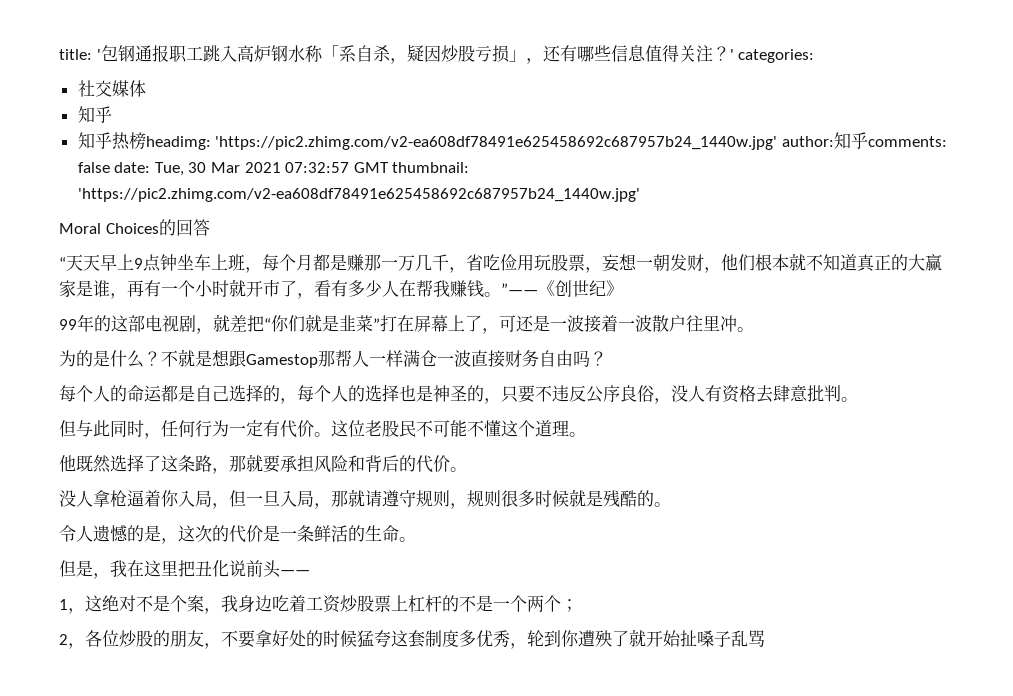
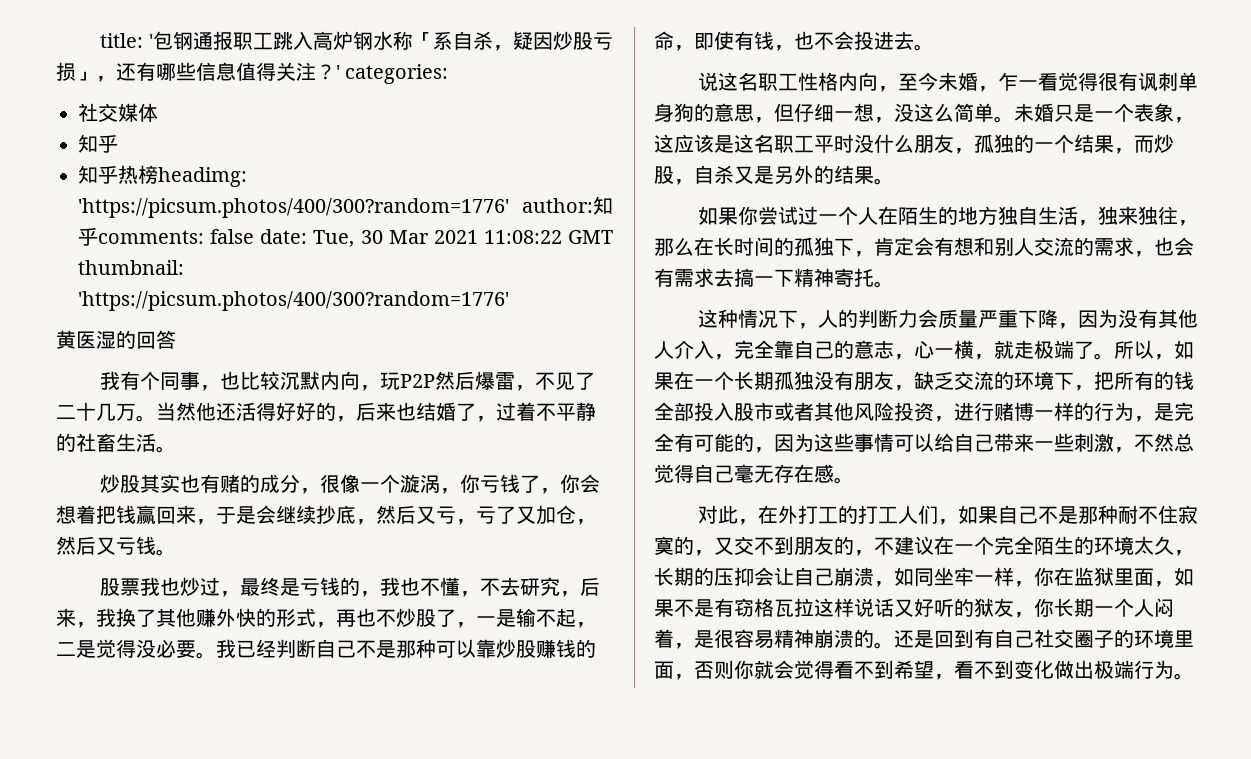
- 知乎热榜headimg: 'https://pic2.zhimg.com/v2-ea608df78491e625458692c687957b24_1440w.jpg' author:知乎comments: false date: Tue, 30 Mar 2021 07:32:57 GMT thumbnail: 'https://pic2.zhimg.com/v2-ea608df78491e625458692c687957b24_1440w.jpg'
- Moral Choices的回答
+ 知乎热榜headimg: 'https://picsum.photos/400/300?random=1776' author:知乎comments: false date: Tue, 30 Mar 2021 11:08:22 GMT thumbnail: 'https://picsum.photos/400/300?random=1776'
+ 黄医湿的回答
- “天天早上9点钟坐车上班，每个月都是赚那一万几千，省吃俭用玩股票，妄想一朝发财，他们根本就不知道真正的大赢家是谁，再有一个小时就开市了，看有多少人在帮我赚钱。”——《创世纪》
- 99年的这部电视剧，就差把“你们就是韭菜”打在屏幕上了，可还是一波接着一波散户往里冲。
- 为的是什么？不就是想跟Gamestop那帮人一样满仓一波直接财务自由吗？
- 每个人的命运都是自己选择的，每个人的选择也是神圣的，只要不违反公序良俗，没人有资格去肆意批判。
- 但与此同时，任何行为一定有代价。这位老股民不可能不懂这个道理。
- 他既然选择了这条路，那就要承担风险和背后的代价。
- 没人拿枪逼着你入局，但一旦入局，那就请遵守规则，规则很多时候就是残酷的。
- 令人遗憾的是，这次的代价是一条鲜活的生命。
- 但是，我在这里把丑化说前头——
- 1，这绝对不是个案，我身边吃着工资炒股票上杠杆的不是一个两个；
- 2，各位炒股的朋友，不要拿好处的时候猛夸这套制度多优秀，轮到你遭殃了就开始扯嗓子乱骂
+ 我有个同事，也比较沉默内向，玩P2P然后爆雷，不见了二十几万。当然他还活得好好的，后来也结婚了，过着不平静的社畜生活。
+ 炒股其实也有赌的成分，很像一个漩涡，你亏钱了，你会想着把钱赢回来，于是会继续抄底，然后又亏，亏了又加仓，然后又亏钱。
+ 股票我也炒过，最终是亏钱的，我也不懂，不去研究，后来，我换了其他赚外快的形式，再也不炒股了，一是输不起，二是觉得没必要。我已经判断自己不是那种可以靠炒股赚钱的命，即使有钱，也不会投进去。
+ 说这名职工性格内向，至今未婚，乍一看觉得很有讽刺单身狗的意思，但仔细一想，没这么简单。未婚只是一个表象，这应该是这名职工平时没什么朋友，孤独的一个结果，而炒股，自杀又是另外的结果。
+ 如果你尝试过一个人在陌生的地方独自生活，独来独往，那么在长时间的孤独下，肯定会有想和别人交流的需求，也会有需求去搞一下精神寄托。
+ 这种情况下，人的判断力会质量严重下降，因为没有其他人介入，完全靠自己的意志，心一横，就走极端了。所以，如果在一个长期孤独没有朋友，缺乏交流的环境下，把所有的钱全部投入股市或者其他风险投资，进行赌博一样的行为，是完全有可能的，因为这些事情可以给自己带来一些刺激，不然总觉得自己毫无存在感。
+ 对此，在外打工的打工人们，如果自己不是那种耐不住寂寞的，又交不到朋友的，不建议在一个完全陌生的环境太久，长期的压抑会让自己崩溃，如同坐牢一样，你在监狱里面，如果不是有窃格瓦拉这样说话又好听的狱友，你长期一个人闷着，是很容易精神崩溃的。还是回到有自己社交圈子的环境里面，否则你就会觉得看不到希望，看不到变化做出极端行为。

